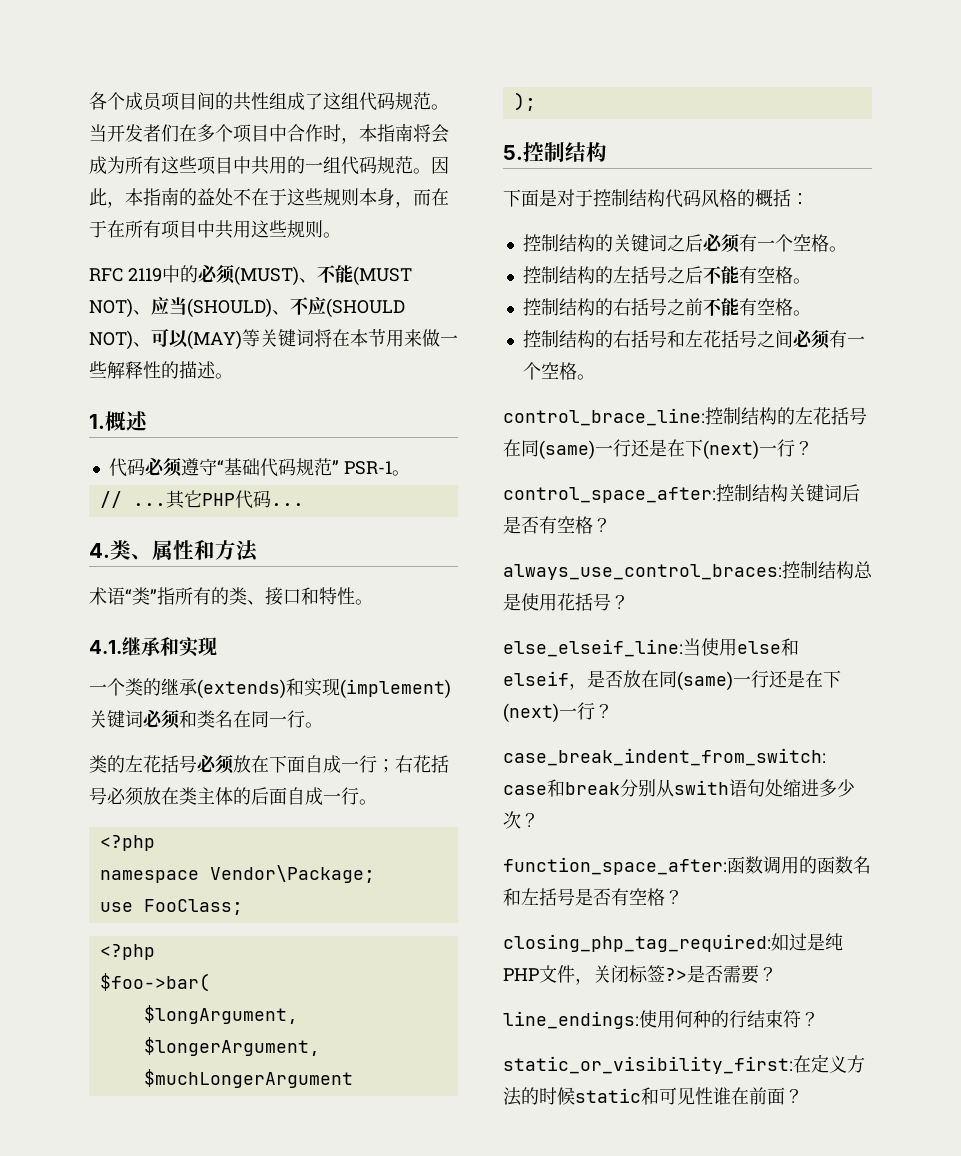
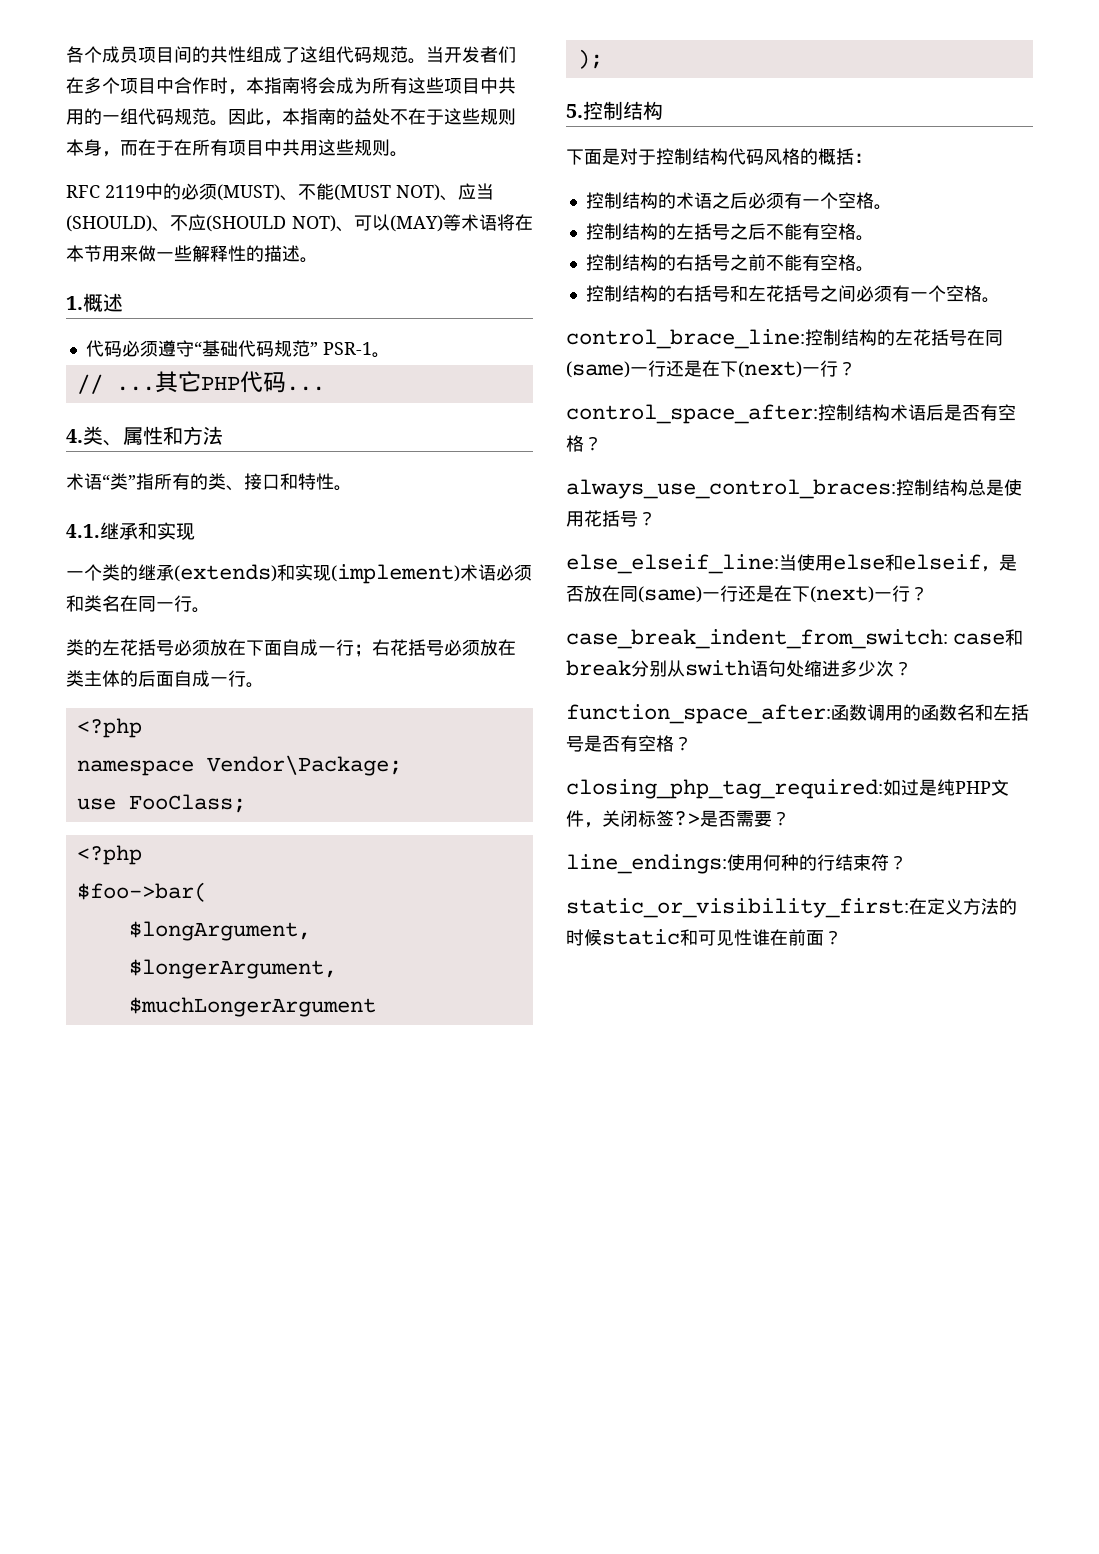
- RFC 2119中的必须(MUST)、不能(MUST NOT)、应当(SHOULD)、不应(SHOULD NOT)、可以(MAY)等关键词将在本节用来做一些解释性的描述。
+ RFC 2119中的必须(MUST)、不能(MUST NOT)、应当(SHOULD)、不应(SHOULD NOT)、可以(MAY)等术语将在本节用来做一些解释性的描述。
- 一个类的继承(extends)和实现(implement)关键词必须和类名在同一行。
+ 一个类的继承(extends)和实现(implement)术语必须和类名在同一行。
- 控制结构的关键词之后必须有一个空格。
+ 控制结构的术语之后必须有一个空格。
- control_space_after:控制结构关键词后是否有空格？
+ control_space_after:控制结构术语后是否有空格？

